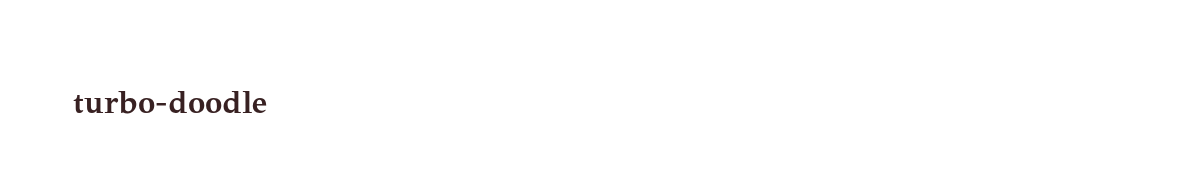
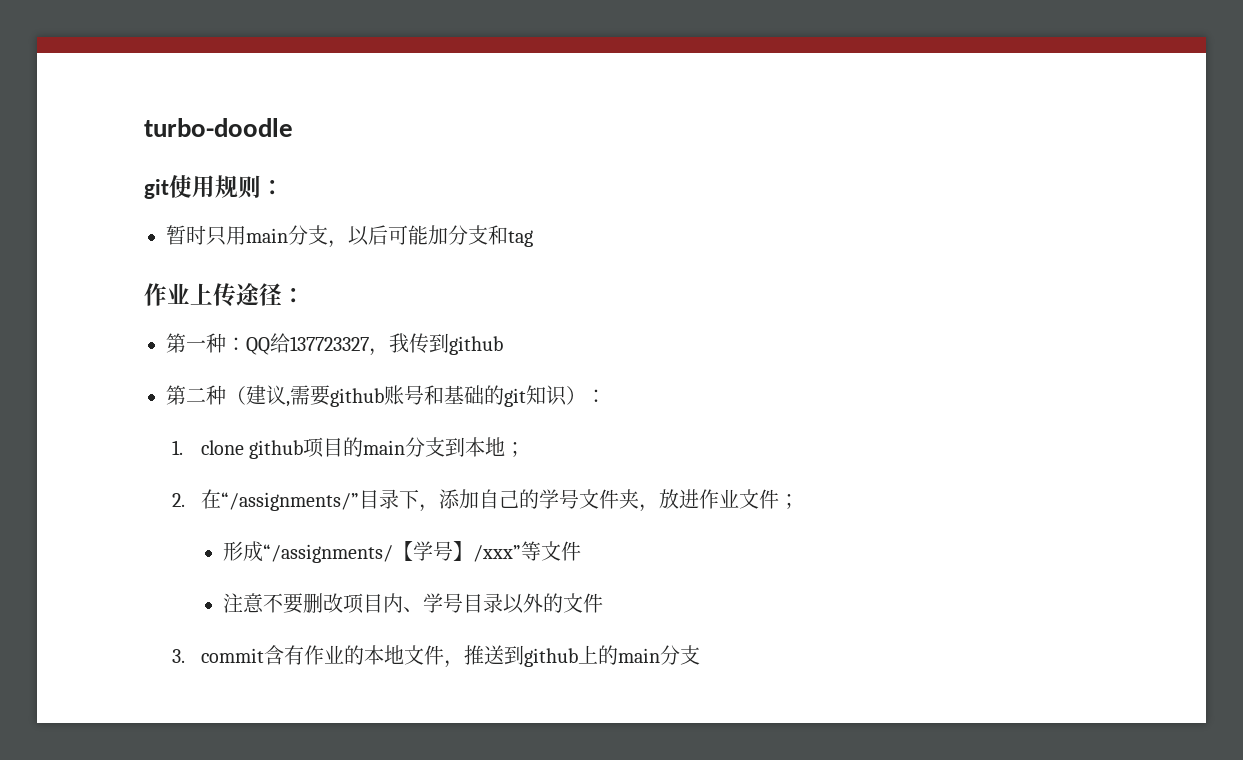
+ git使用规则：
+ 暂时只用main分支，以后可能加分支和tag
+ 作业上传途径：
+ 第一种：QQ给137723327，我传到github
+ 第二种（建议,需要github账号和基础的git知识）：
+ 1. clone github项目的main分支到本地；
+ 2.在“/assignments/”目录下，添加自己的学号文件夹，放进作业文件；
+ 形成“/assignments/【学号】/xxx”等文件
+ 注意不要删改项目内、学号目录以外的文件
+ 3. commit含有作业的本地文件，推送到github上的main分支

